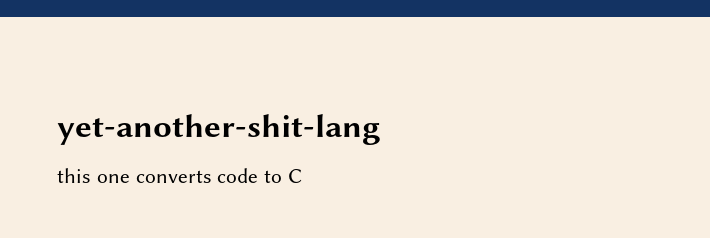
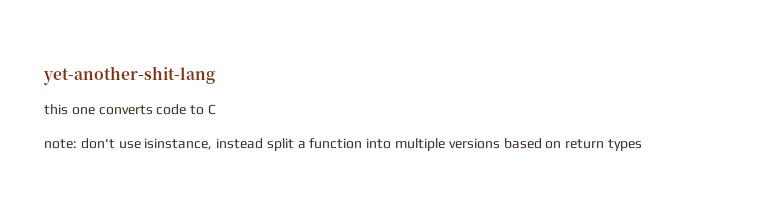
+ note: don't use isinstance, instead split a function into multiple versions based on return types

